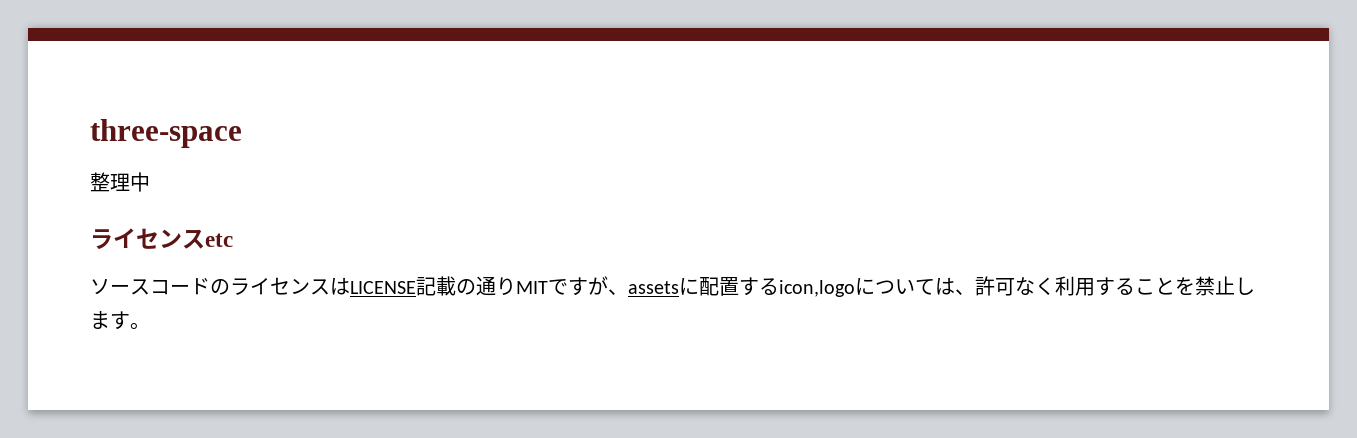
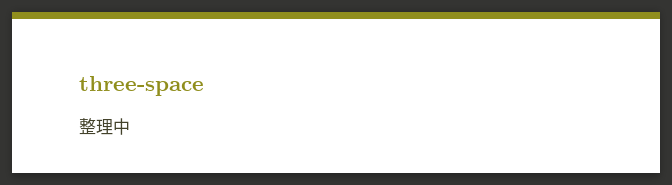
- ライセンスetc
- ソースコードのライセンスはLICENSE記載の通りMITですが、assetsに配置するicon,logoについては、許可なく利用することを禁止します。

